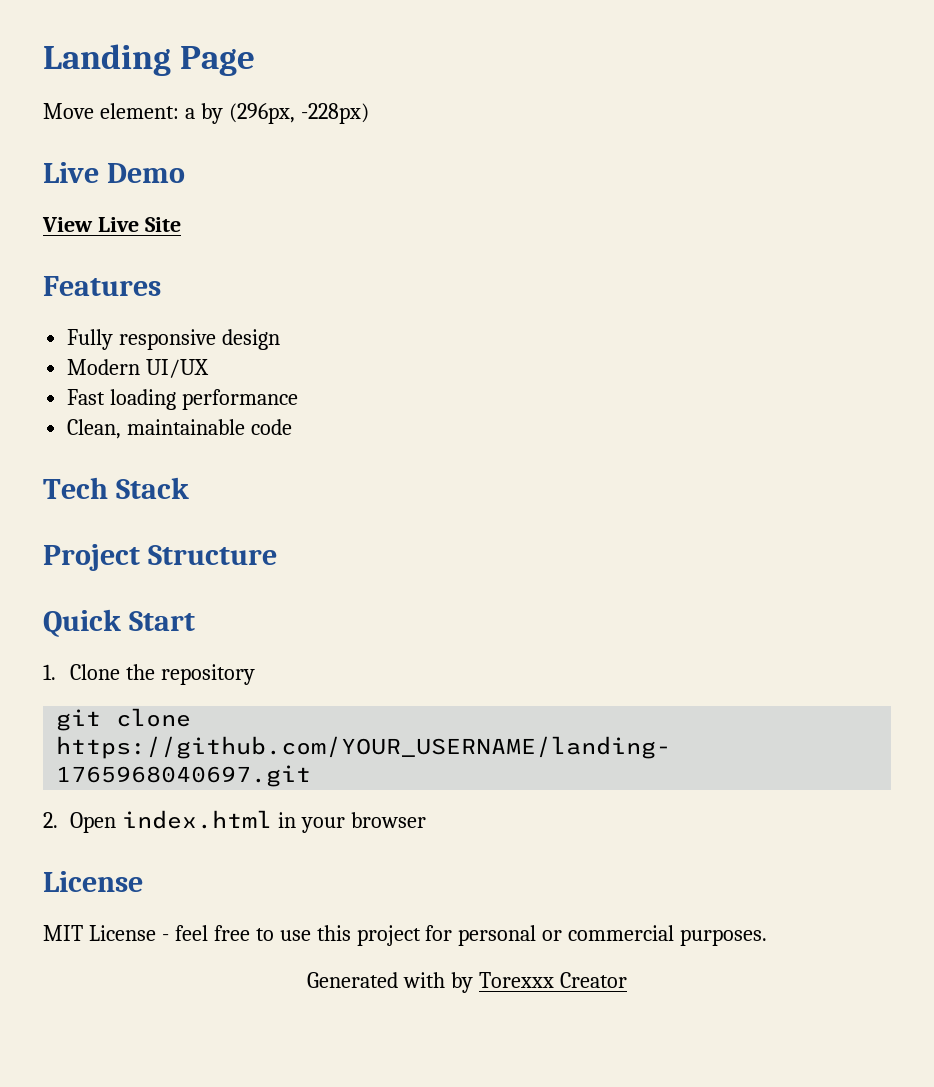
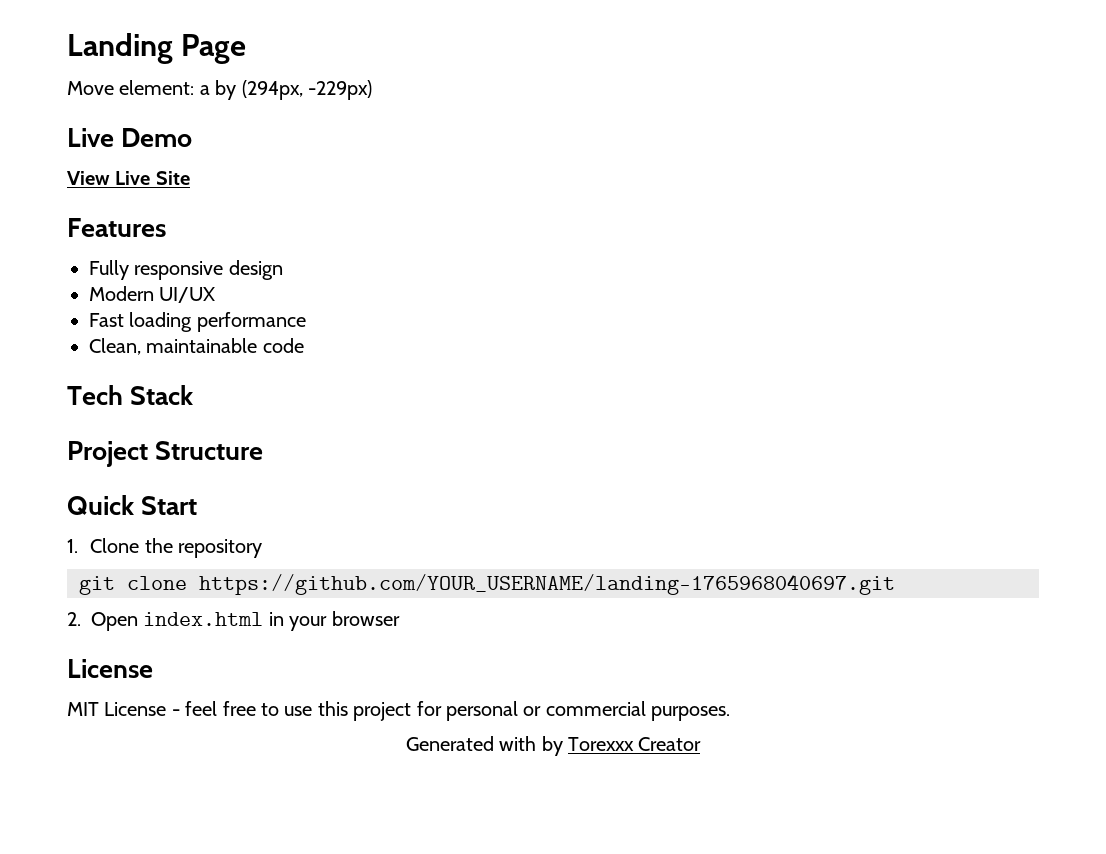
- Move element: a by (296px, -228px)
+ Move element: a by (294px, -229px)

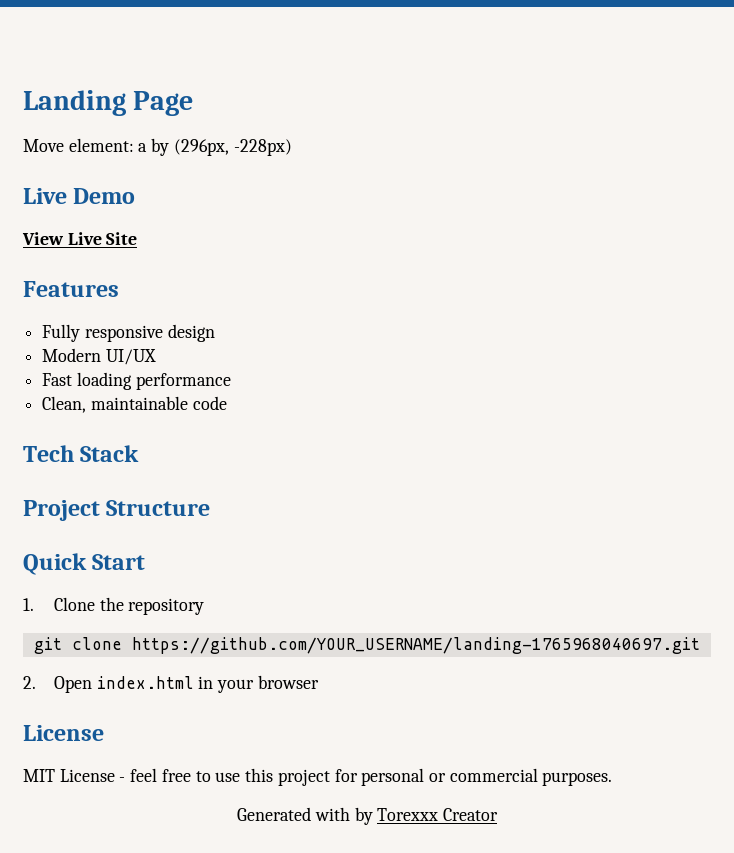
- Move element: a by (294px, -229px)
+ Move element: a by (296px, -228px)

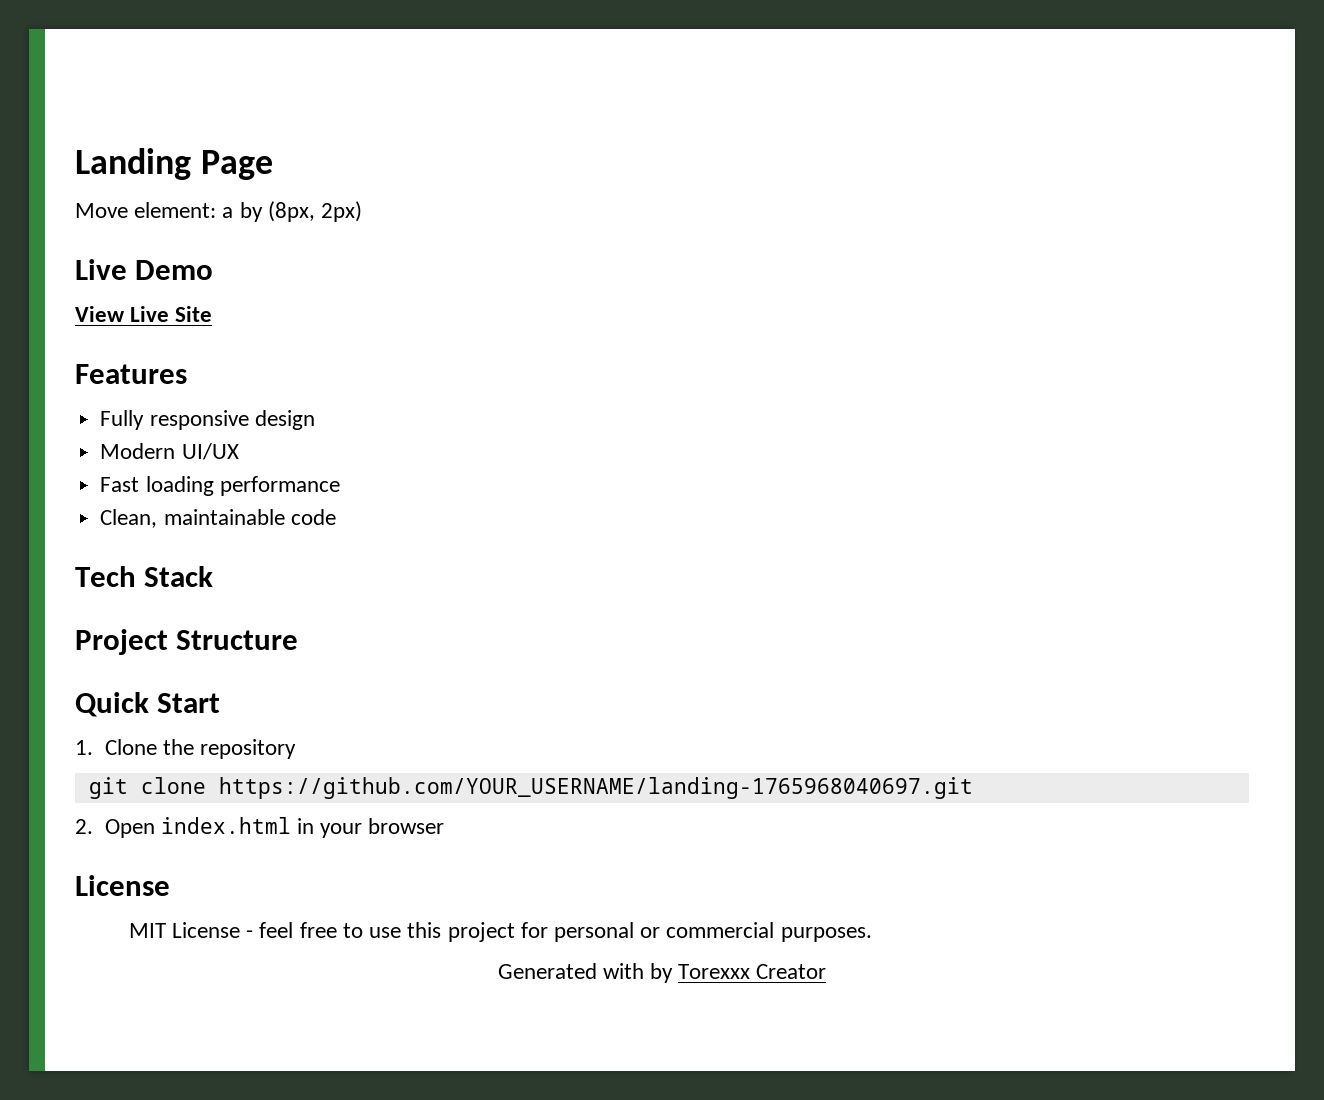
- Move element: a by (296px, -228px)
+ Move element: a by (8px, 2px)

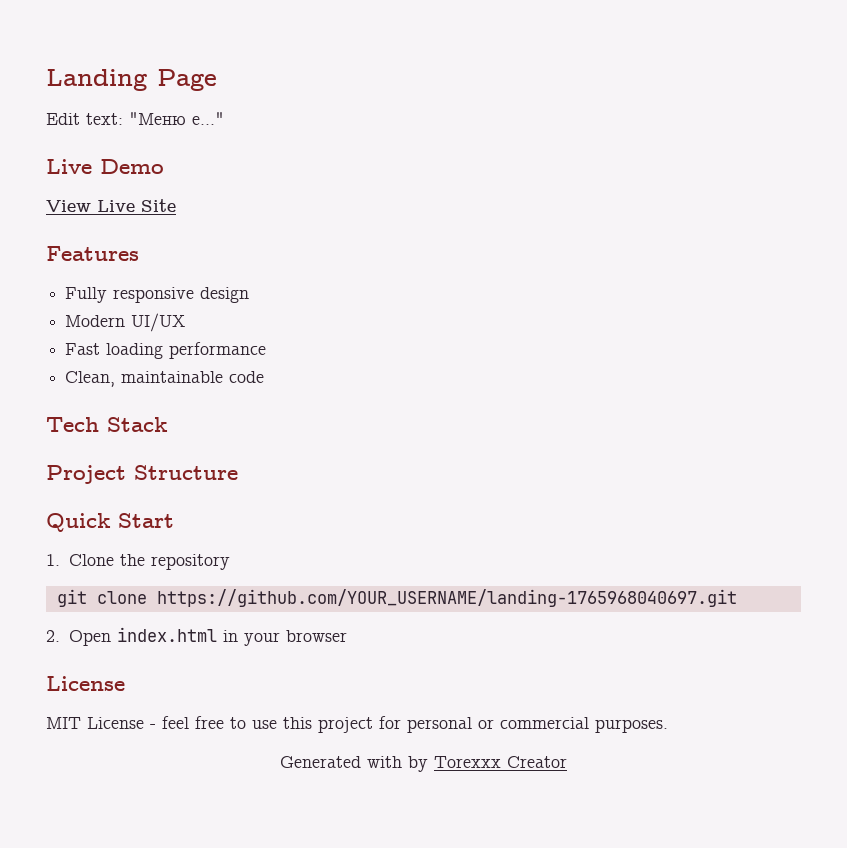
- Move element: a by (8px, 2px)
+ Edit text: "Меню е..."

